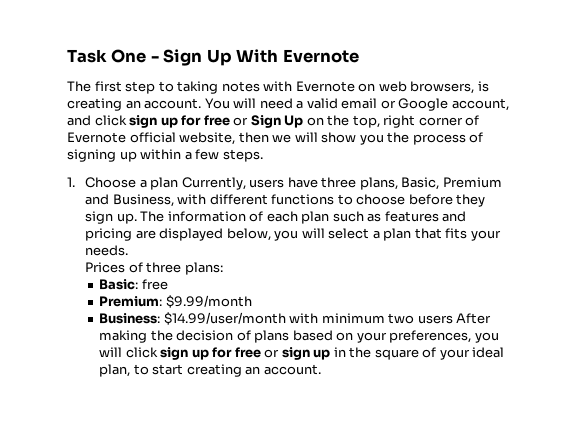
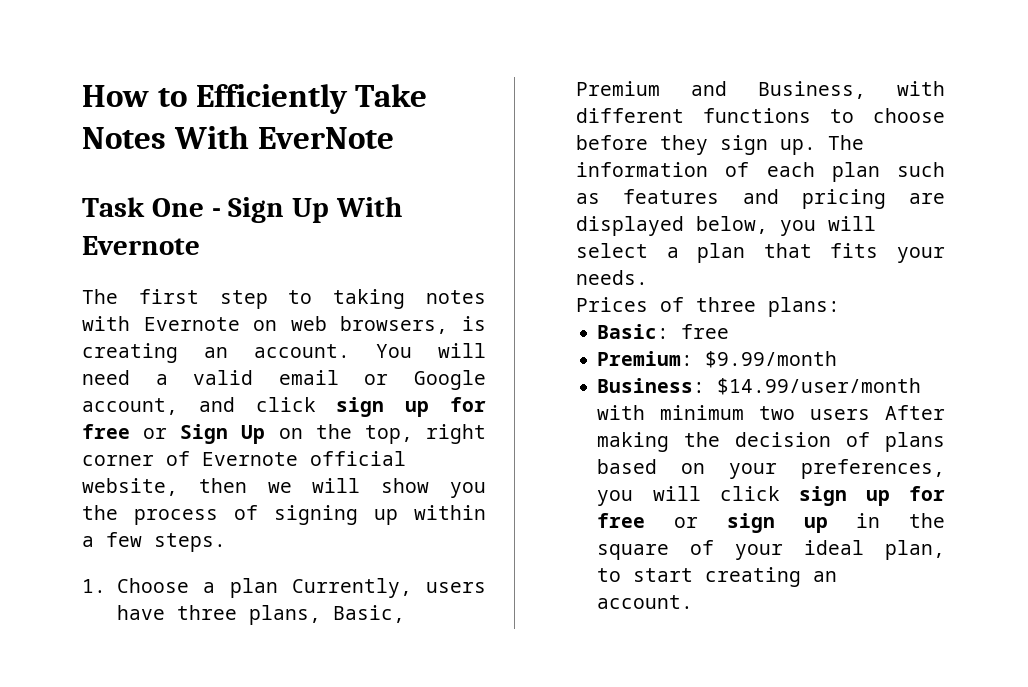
+ How to Efficiently Take Notes With EverNote

